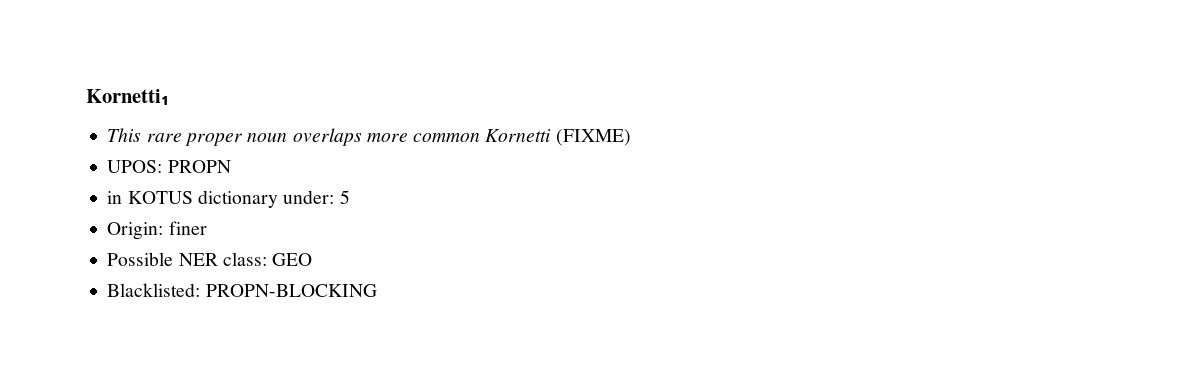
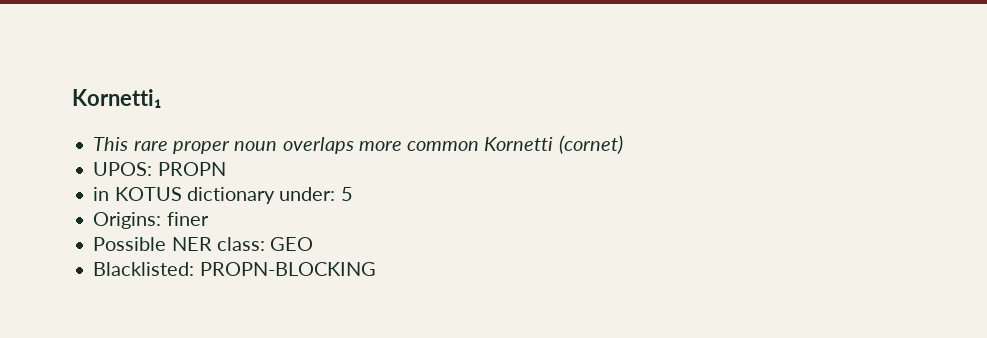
- This rare proper noun overlaps more common Kornetti (FIXME)
+ This rare proper noun overlaps more common Kornetti (cornet)
- Origin: finer
+ Origins: finer

